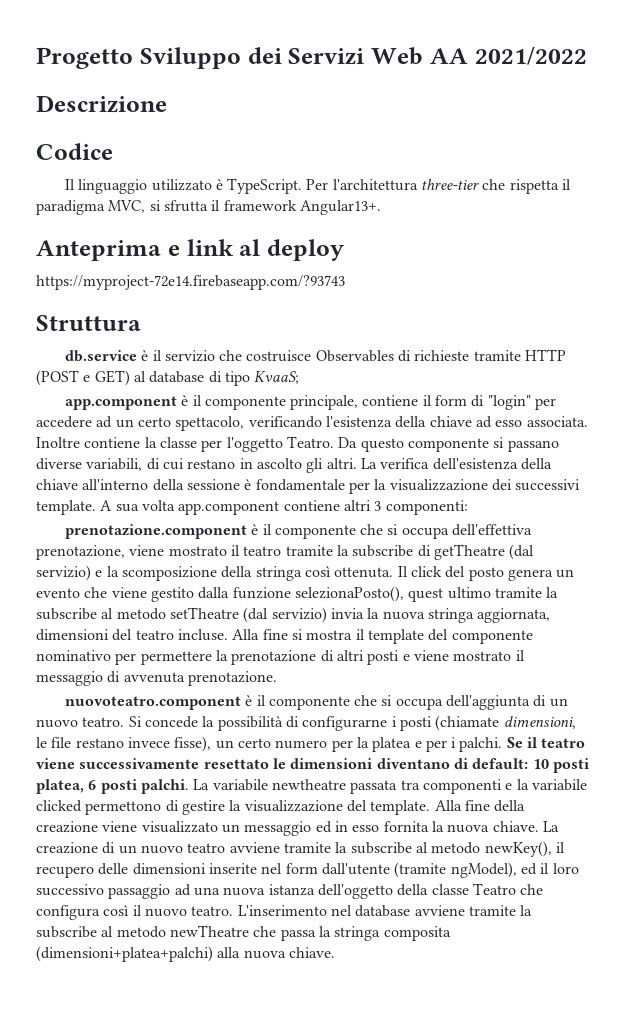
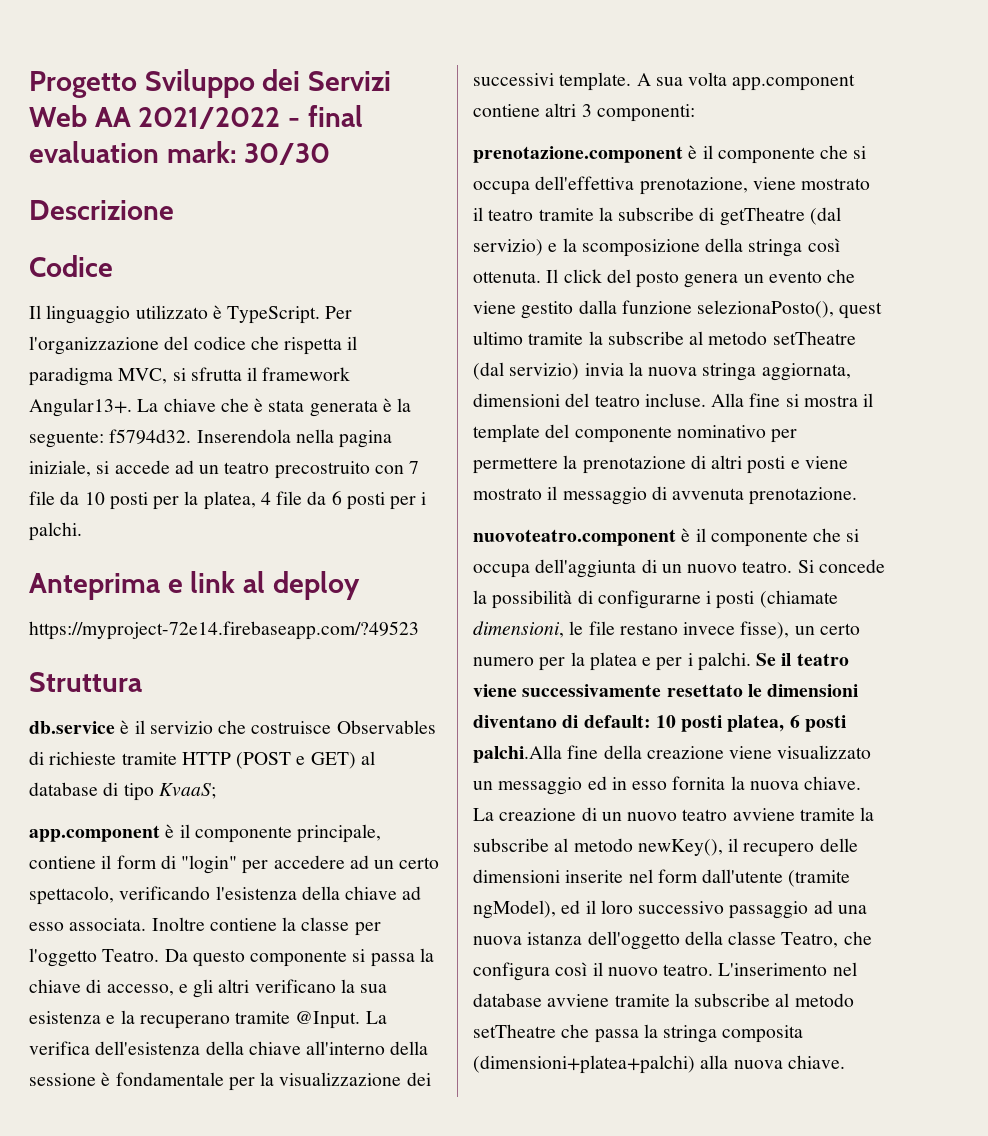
- Progetto Sviluppo dei Servizi Web AA 2021/2022
+ Progetto Sviluppo dei Servizi Web AA 2021/2022 - final evaluation mark: 30/30
- Per l'architettura three-tier che rispetta il paradigma MVC, si sfrutta il framework Angular13+.
+ Per l'organizzazione del codice che rispetta il paradigma MVC, si sfrutta il framework Angular13+. La chiave che è stata generata è la seguente: f5794d32. Inserendola nella pagina iniziale, si accede ad un teatro precostruito con 7 file da 10 posti per la platea, 4 file da 6 posti per i palchi.
- https://myproject-72e14.firebaseapp.com/?93743
+ https://myproject-72e14.firebaseapp.com/?49523
- Da questo componente si passano diverse variabili, di cui restano in ascolto gli altri.
+ Da questo componente si passa la chiave di accesso, e gli altri verificano la sua esistenza e la recuperano tramite @Input.
- Se il teatro viene successivamente resettato le dimensioni diventano di default: 10 posti platea, 6 posti palchi. La variabile newtheatre passata tra componenti e la variabile clicked permettono di gestire la visualizzazione del template. Alla fine della creazione viene visualizzato un messaggio ed in esso fornita la nuova chiave.
+ Se il teatro viene successivamente resettato le dimensioni diventano di default: 10 posti platea, 6 posti palchi.Alla fine della creazione viene visualizzato un messaggio ed in esso fornita la nuova chiave.
- La creazione di un nuovo teatro avviene tramite la subscribe al metodo newKey(), il recupero delle dimensioni inserite nel form dall'utente (tramite ngModel), ed il loro successivo passaggio ad una nuova istanza dell'oggetto della classe Teatro che configura così il nuovo teatro.
+ La creazione di un nuovo teatro avviene tramite la subscribe al metodo newKey(), il recupero delle dimensioni inserite nel form dall'utente (tramite ngModel), ed il loro successivo passaggio ad una nuova istanza dell'oggetto della classe Teatro, che configura così il nuovo teatro.
- L'inserimento nel database avviene tramite la subscribe al metodo newTheatre che passa la stringa composita (dimensioni+platea+palchi) alla nuova chiave.
+ L'inserimento nel database avviene tramite la subscribe al metodo setTheatre che passa la stringa composita (dimensioni+platea+palchi) alla nuova chiave.

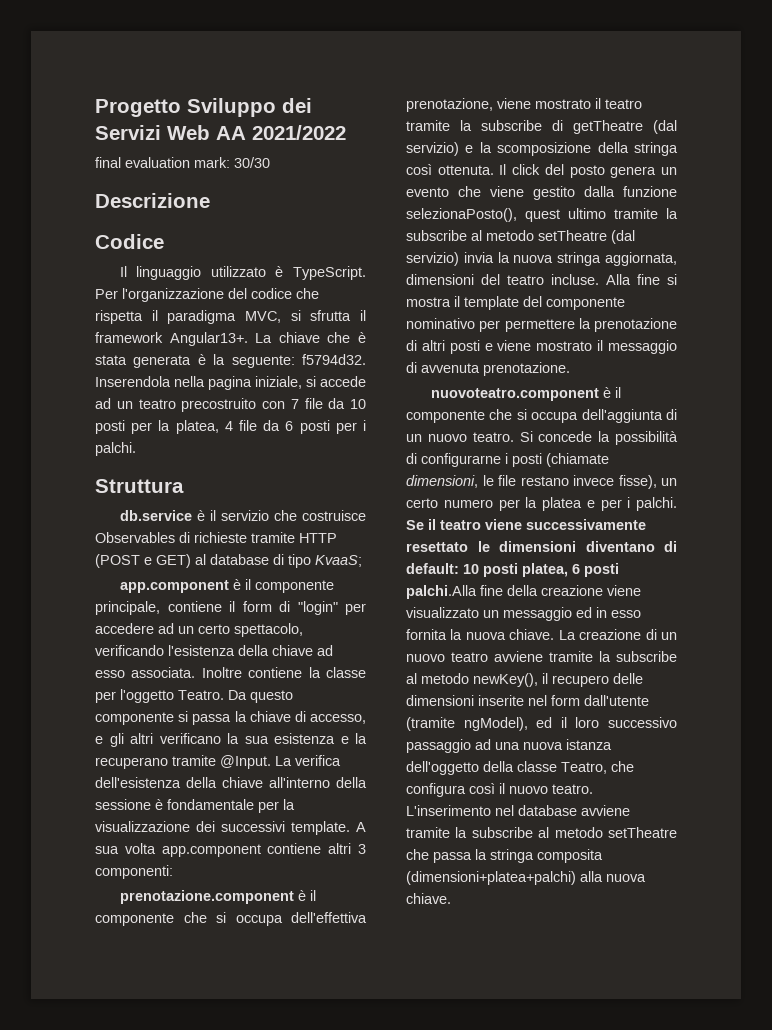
- Progetto Sviluppo dei Servizi Web AA 2021/2022 - final evaluation mark: 30/30
+ Progetto Sviluppo dei Servizi Web AA 2021/2022
+ final evaluation mark: 30/30
- Anteprima e link al deploy
- https://myproject-72e14.firebaseapp.com/?49523

